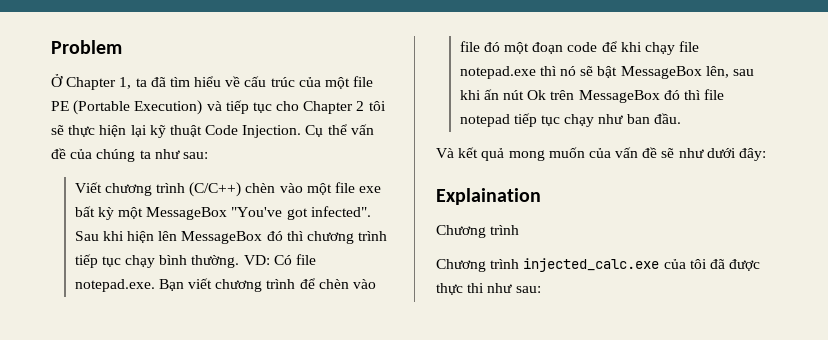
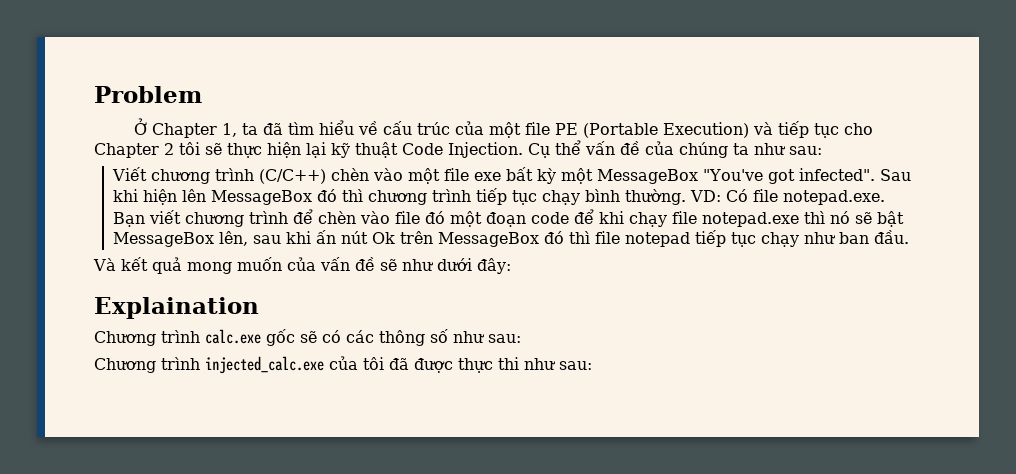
  Explaination
- Chương trình
+ Chương trình calc.exe gốc sẽ có các thông số như sau:

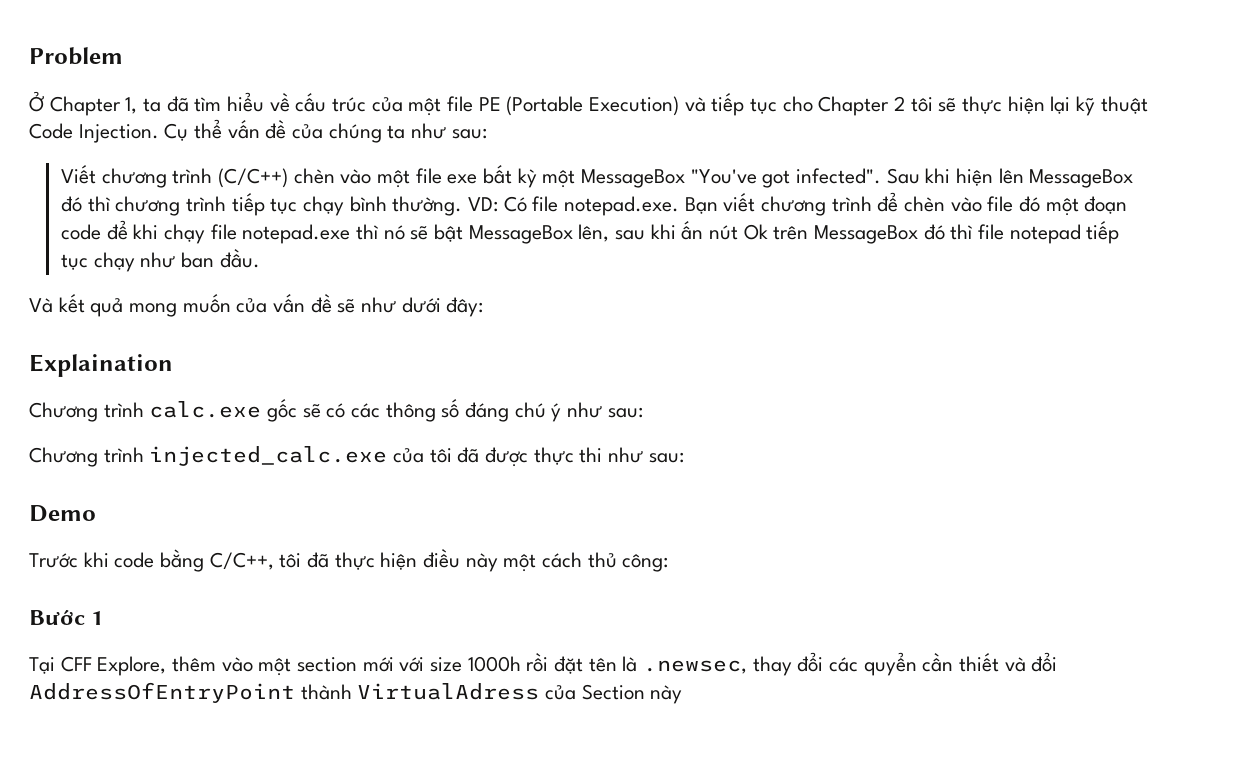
- Chương trình calc.exe gốc sẽ có các thông số như sau:
+ Chương trình calc.exe gốc sẽ có các thông số đáng chú ý như sau:
+ Demo
+ Trước khi code bằng C/C++, tôi đã thực hiện điều này một cách thủ công:
+ Bước 1
+ Tại CFF Explore, thêm vào một section mới với size 1000h rồi đặt tên là .newsec, thay đổi các quyển cần thiết và đổi AddressOfEntryPoint thành VirtualAdress của Section này

